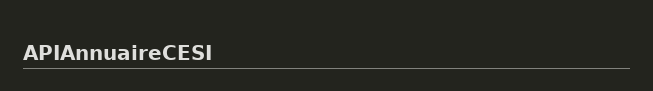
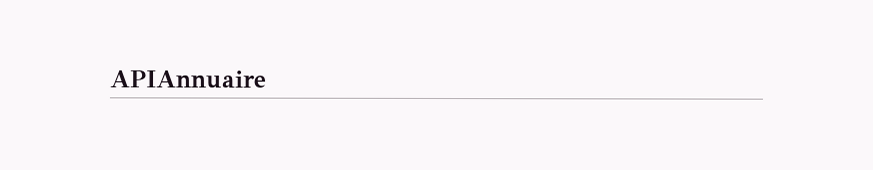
- APIAnnuaireCESI
+ APIAnnuaire

